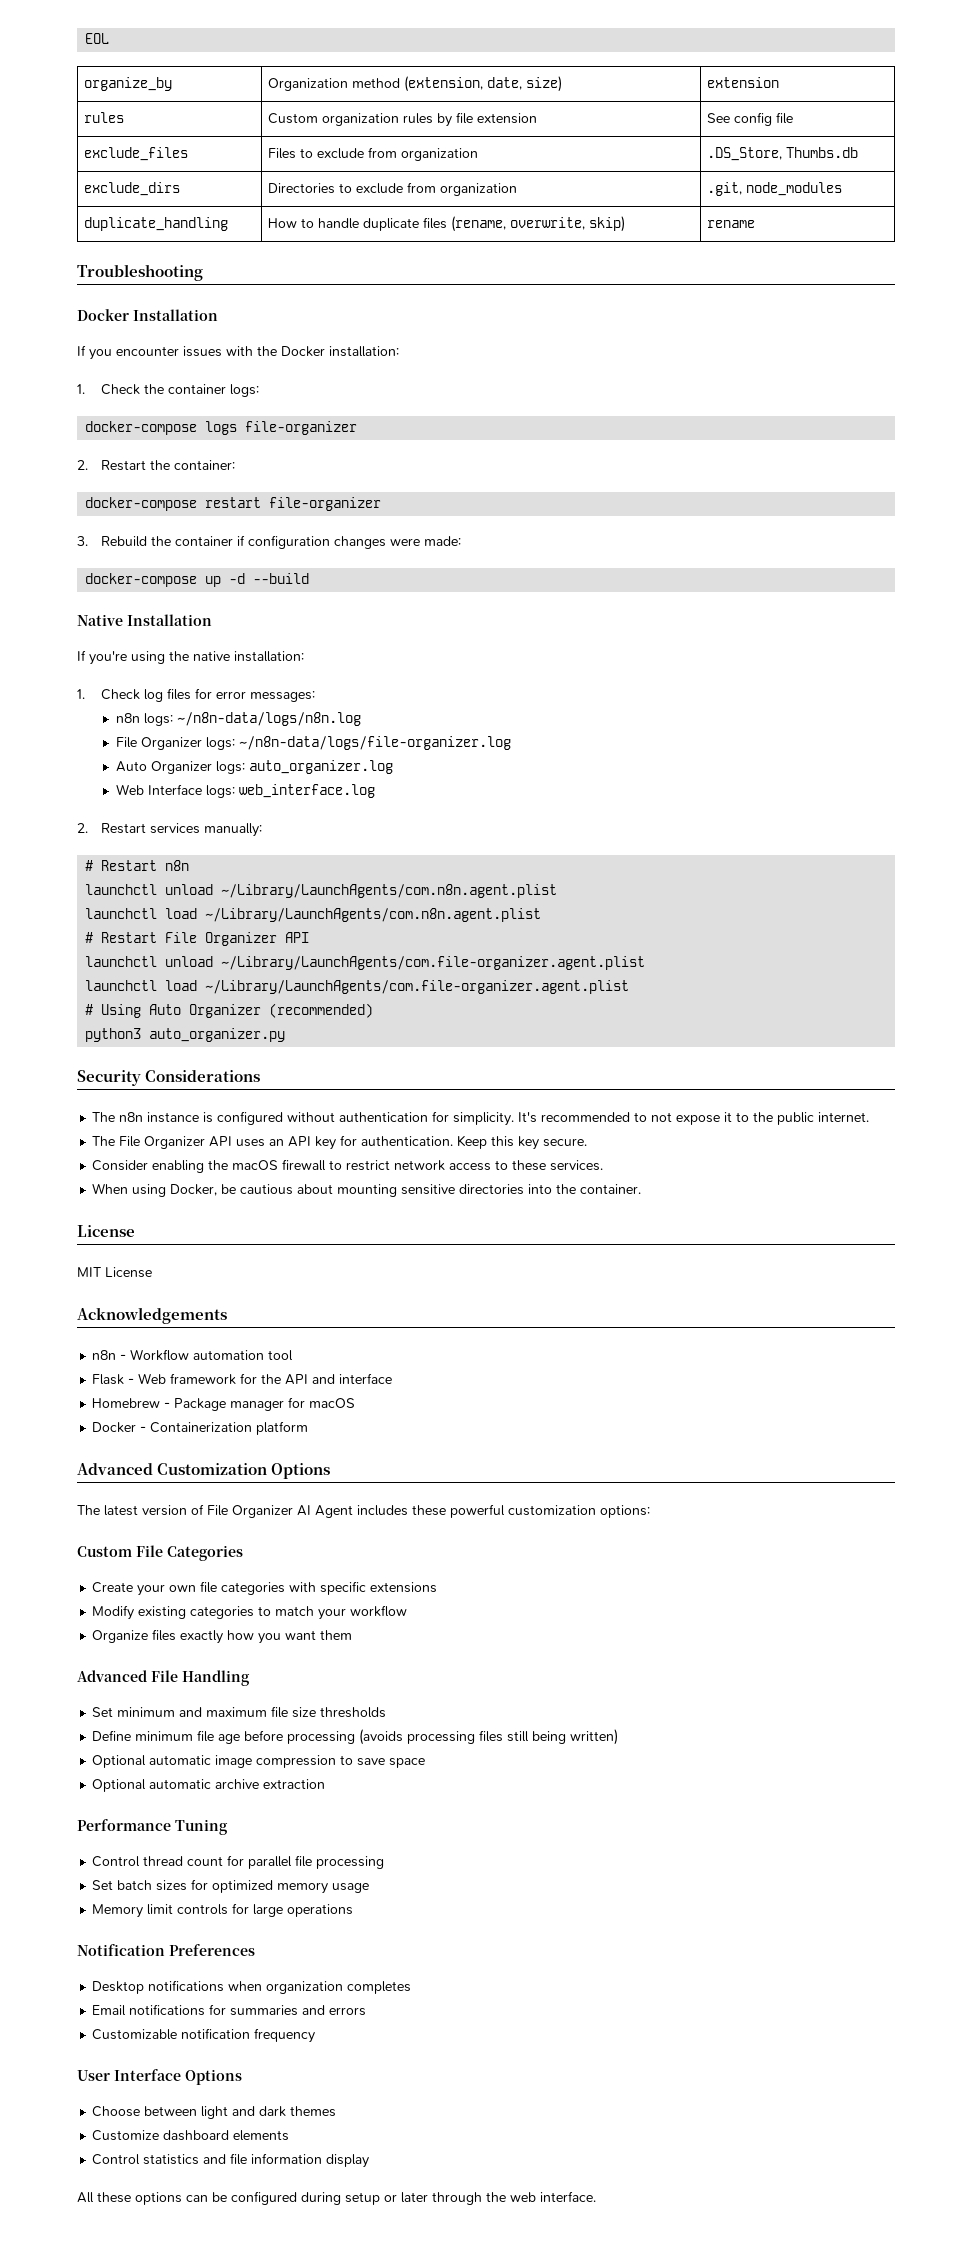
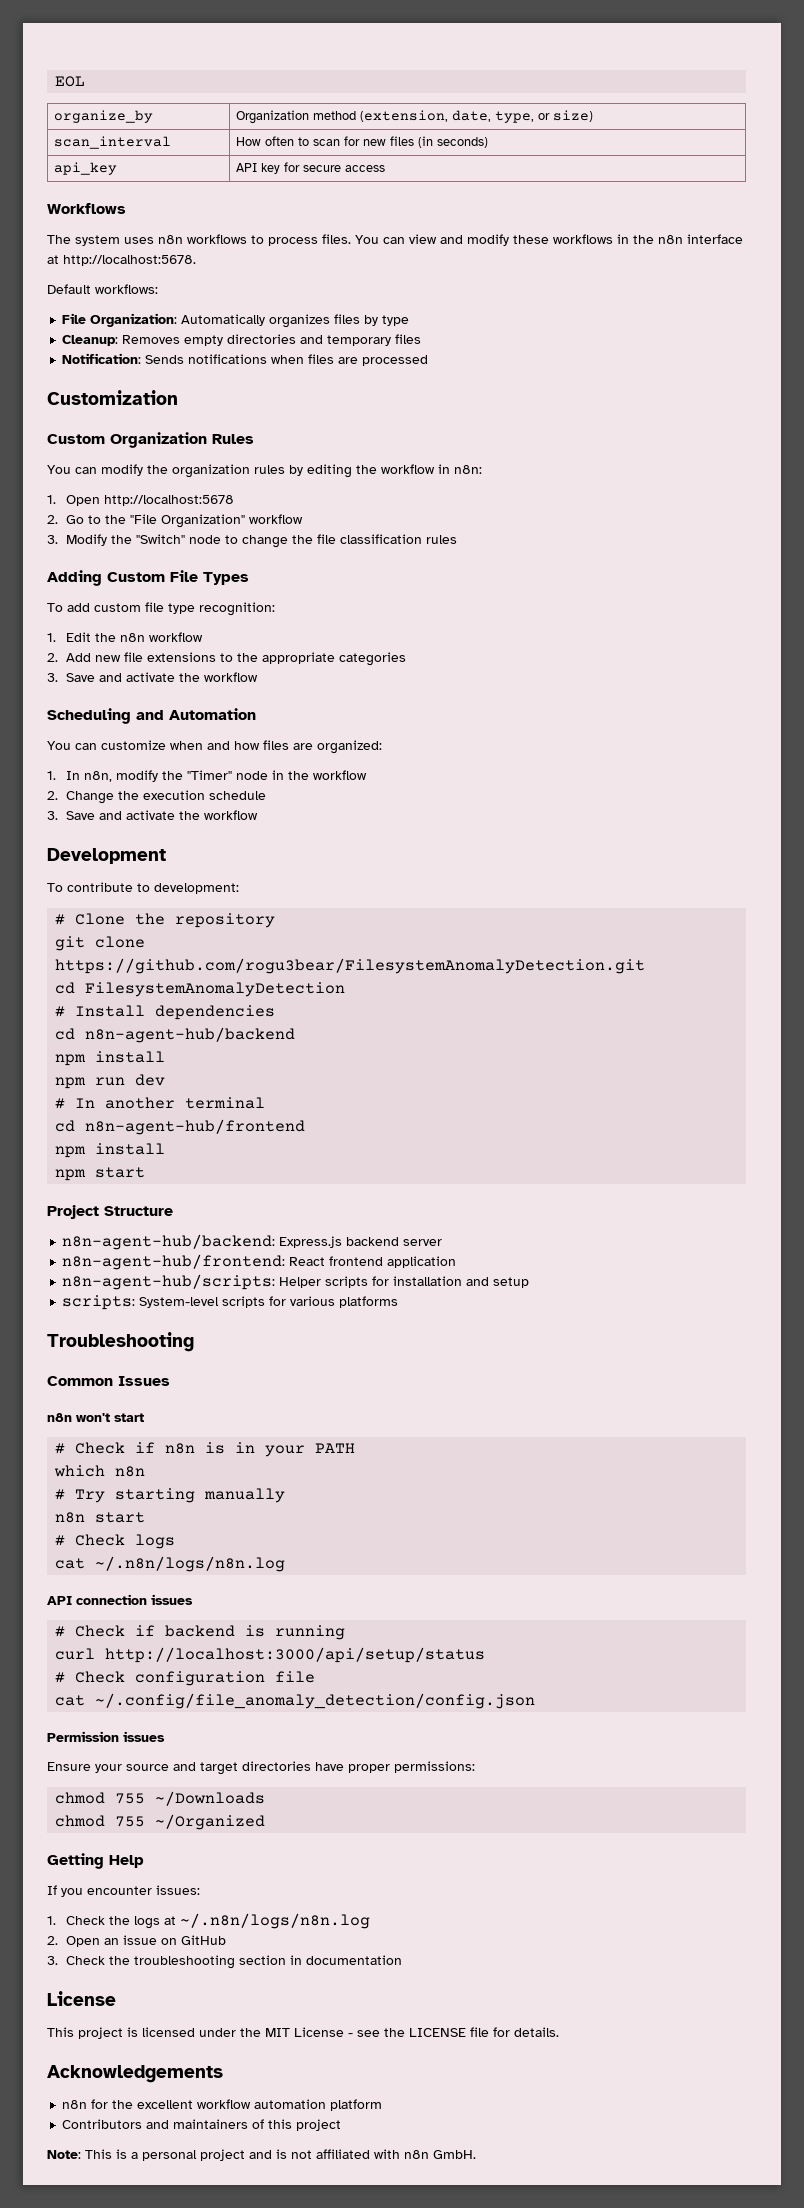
- organize_by | Organization method (extension, date, size) | extension
- rules | Custom organization rules by file extension | See config file
- exclude_files | Files to exclude from organization | .DS_Store, Thumbs.db
- exclude_dirs | Directories to exclude from organization | .git, node_modules
- duplicate_handling | How to handle duplicate files (rename, overwrite, skip) | rename
+ organize_by | Organization method (extension, date, type, or size)
+ scan_interval | How often to scan for new files (in seconds)
+ api_key | API key for secure access
+ Workflows
+ The system uses n8n workflows to process files. You can view and modify these workflows in the n8n interface at http://localhost:5678.
+ Default workflows:
+ File Organization: Automatically organizes files by type
+ Cleanup: Removes empty directories and temporary files
+ Notification: Sends notifications when files are processed
+ Customization
+ Custom Organization Rules
+ You can modify the organization rules by editing the workflow in n8n:
+ 1. Open http://localhost:5678
+ 2. Go to the "File Organization" workflow
+ 3. Modify the "Switch" node to change the file classification rules
+ Adding Custom File Types
+ To add custom file type recognition:
+ 1. Edit the n8n workflow
+ 2. Add new file extensions to the appropriate categories
+ 3. Save and activate the workflow
+ Scheduling and Automation
+ You can customize when and how files are organized:
+ 1. In n8n, modify the "Timer" node in the workflow
+ 2. Change the execution schedule
+ 3. Save and activate the workflow
+ Development
+ To contribute to development:
+ # Clone the repository
+ git clone https://github.com/rogu3bear/FilesystemAnomalyDetection.git
+ cd FilesystemAnomalyDetection
+ # Install dependencies
+ cd n8n-agent-hub/backend
+ npm install
+ npm run dev
+ # In another terminal
+ cd n8n-agent-hub/frontend
+ npm install
+ npm start
+ Project Structure
+ n8n-agent-hub/backend: Express.js backend server
+ n8n-agent-hub/frontend: React frontend application
+ n8n-agent-hub/scripts: Helper scripts for installation and setup
+ scripts: System-level scripts for various platforms
  Troubleshooting
- Docker Installation
- If you encounter issues with the Docker installation:
- 1. Check the container logs:
- docker-compose logs file-organizer
- 2. Restart the container:
- docker-compose restart file-organizer
- 3. Rebuild the container if configuration changes were made:
- docker-compose up -d --build
- Native Installation
- If you're using the native installation:
- 1. Check log files for error messages:
- n8n logs: ~/n8n-data/logs/n8n.log
- File Organizer logs: ~/n8n-data/logs/file-organizer.log
- Auto Organizer logs: auto_organizer.log
- Web Interface logs: web_interface.log
- 2. Restart services manually:
- # Restart n8n
- launchctl unload ~/Library/LaunchAgents/com.n8n.agent.plist
- launchctl load ~/Library/LaunchAgents/com.n8n.agent.plist
- # Restart File Organizer API
- launchctl unload ~/Library/LaunchAgents/com.file-organizer.agent.plist
- launchctl load ~/Library/LaunchAgents/com.file-organizer.agent.plist
- # Using Auto Organizer (recommended)
- python3 auto_organizer.py
- Security Considerations
- The n8n instance is configured without authentication for simplicity. It's recommended to not expose it to the public internet.
- The File Organizer API uses an API key for authentication. Keep this key secure.
- Consider enabling the macOS firewall to restrict network access to these services.
- When using Docker, be cautious about mounting sensitive directories into the container.
+ Common Issues
+ n8n won't start
+ # Check if n8n is in your PATH
+ which n8n
+ # Try starting manually
+ n8n start
+ # Check logs
+ cat ~/.n8n/logs/n8n.log
+ API connection issues
+ # Check if backend is running
+ curl http://localhost:3000/api/setup/status
+ # Check configuration file
+ cat ~/.config/file_anomaly_detection/config.json
+ Permission issues
+ Ensure your source and target directories have proper permissions:
+ chmod 755 ~/Downloads
+ chmod 755 ~/Organized
+ Getting Help
+ If you encounter issues:
+ 1. Check the logs at ~/.n8n/logs/n8n.log
+ 2. Open an issue on GitHub
+ 3. Check the troubleshooting section in documentation
  License
- MIT License
+ This project is licensed under the MIT License - see the LICENSE file for details.
  Acknowledgements
- n8n - Workflow automation tool
- Flask - Web framework for the API and interface
- Homebrew - Package manager for macOS
- Docker - Containerization platform
- Advanced Customization Options
- The latest version of File Organizer AI Agent includes these powerful customization options:
- Custom File Categories
- Create your own file categories with specific extensions
- Modify existing categories to match your workflow
- Organize files exactly how you want them
- Advanced File Handling
- Set minimum and maximum file size thresholds
- Define minimum file age before processing (avoids processing files still being written)
- Optional automatic image compression to save space
- Optional automatic archive extraction
- Performance Tuning
- Control thread count for parallel file processing
- Set batch sizes for optimized memory usage
- Memory limit controls for large operations
- Notification Preferences
- Desktop notifications when organization completes
- Email notifications for summaries and errors
- Customizable notification frequency
- User Interface Options
- Choose between light and dark themes
- Customize dashboard elements
- Control statistics and file information display
- All these options can be configured during setup or later through the web interface.
+ n8n for the excellent workflow automation platform
+ Contributors and maintainers of this project
+ Note: This is a personal project and is not affiliated with n8n GmbH.

